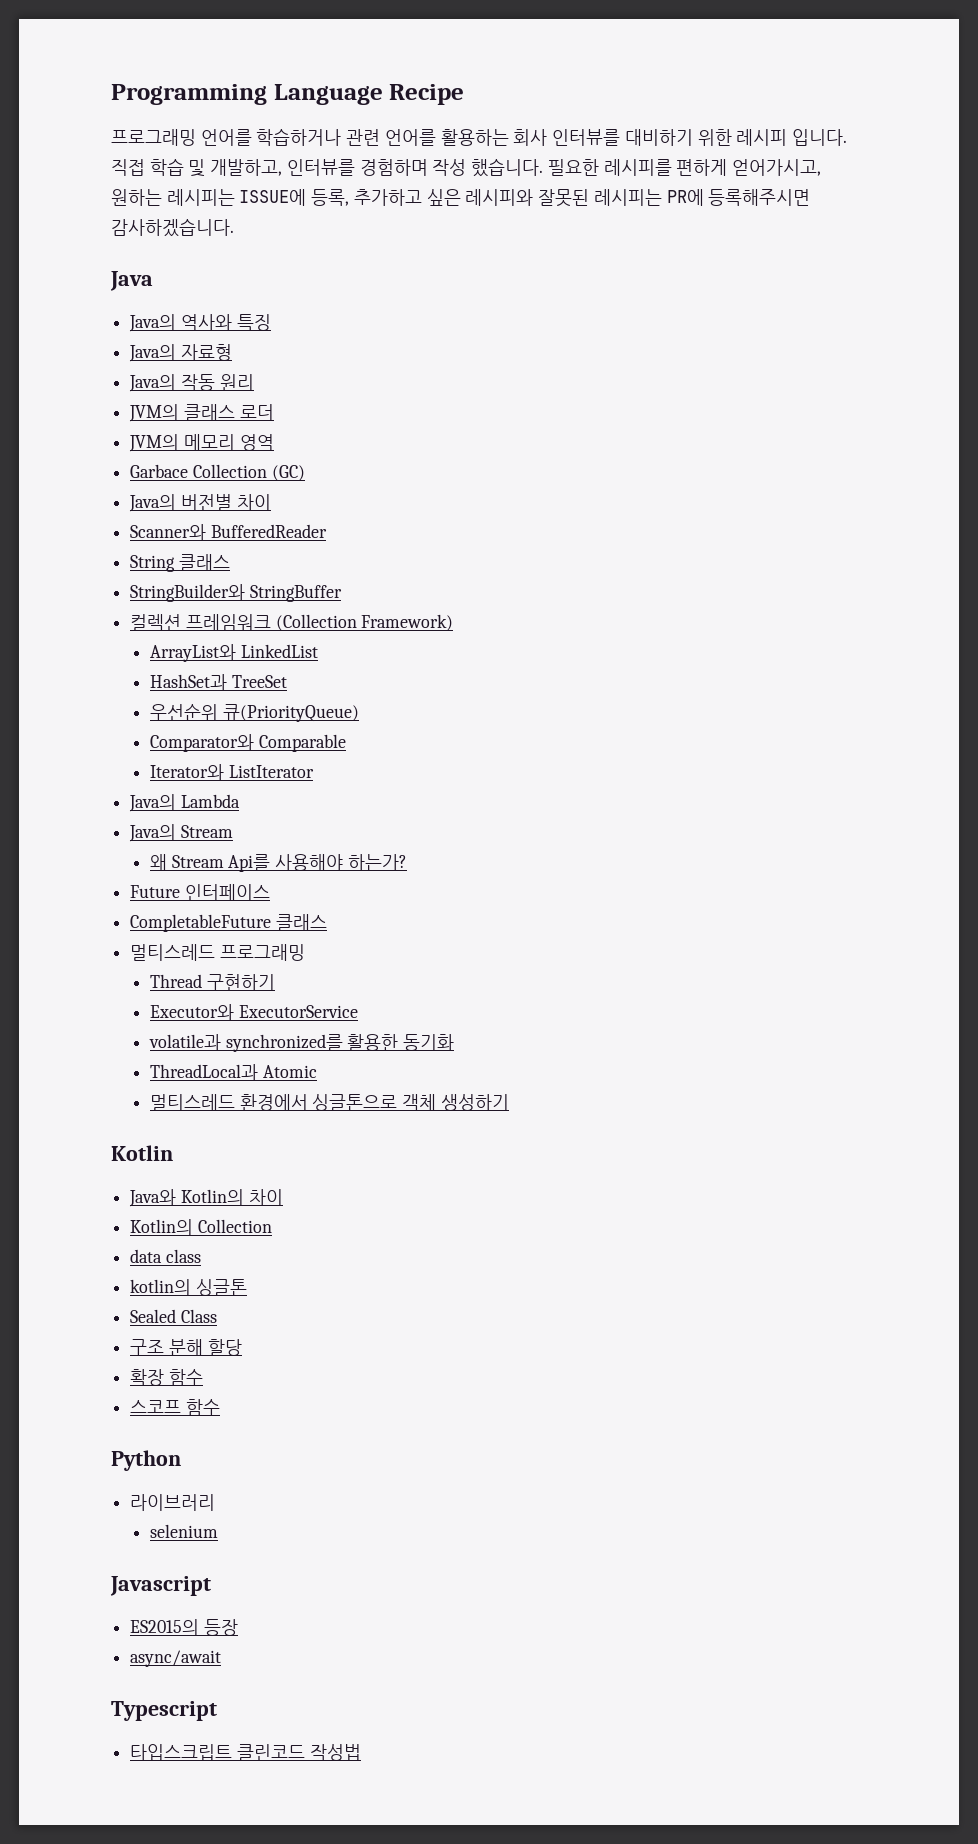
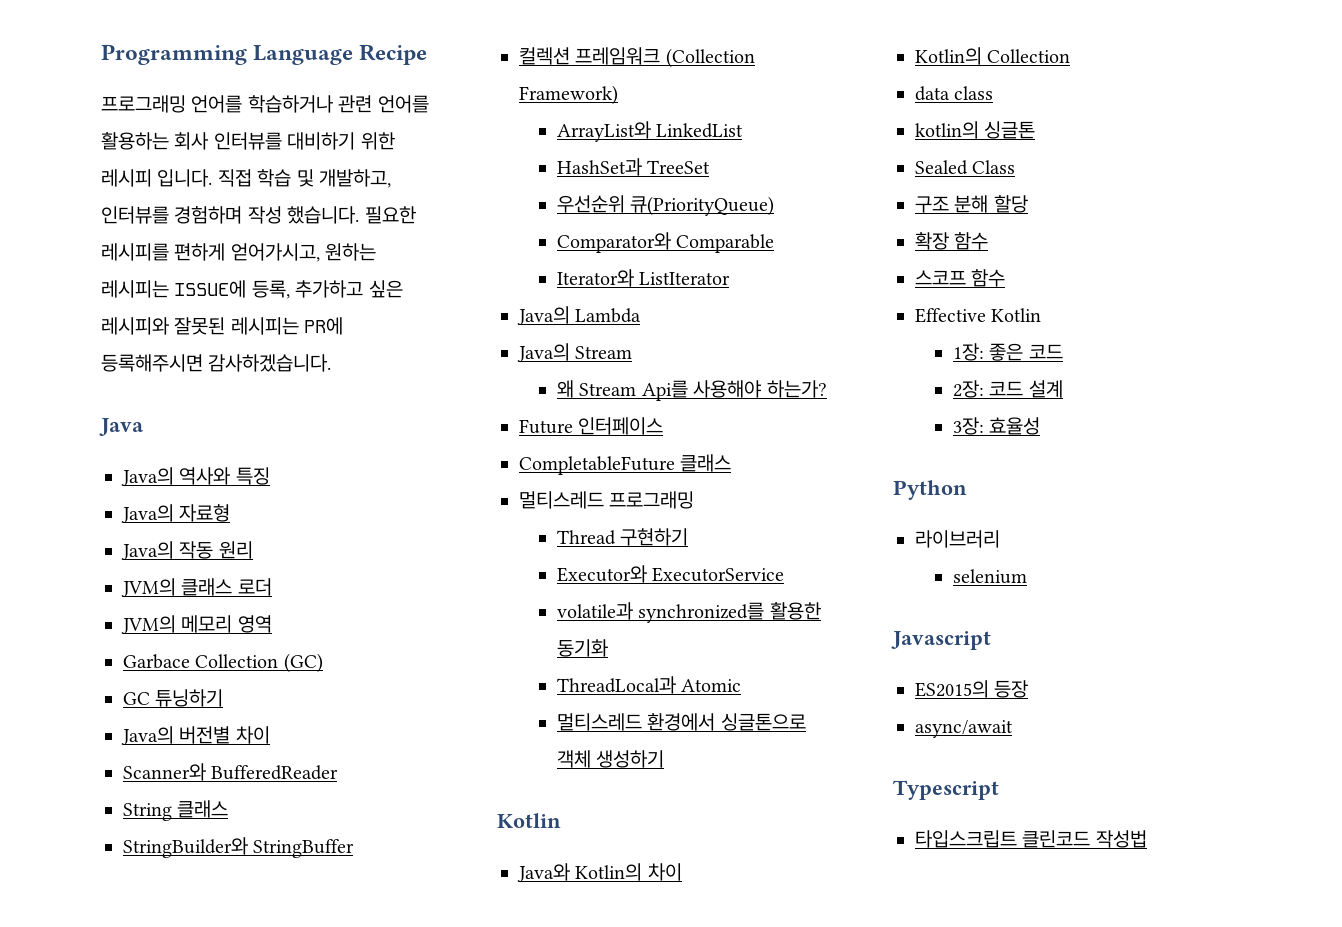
+ GC 튜닝하기
+ Effective Kotlin
+ 1장: 좋은 코드
+ 2장: 코드 설계
+ 3장: 효율성

